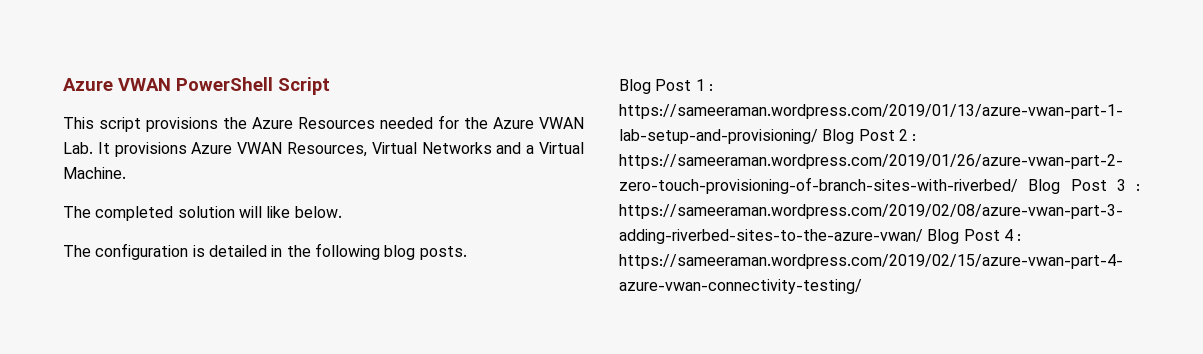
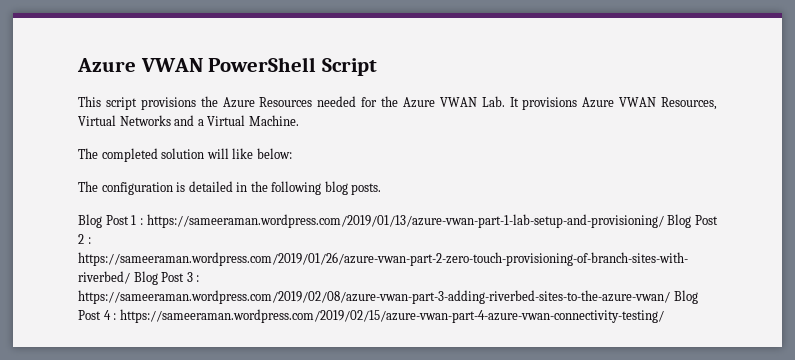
- The completed solution will like below.
+ The completed solution will like below:

